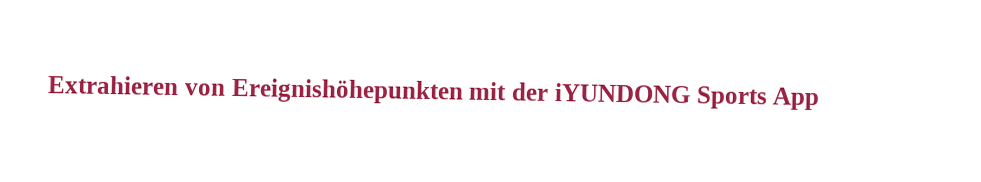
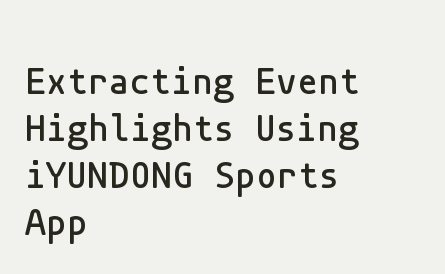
- Extrahieren von Ereignishöhepunkten mit der iYUNDONG Sports App
+ Extracting Event Highlights Using iYUNDONG Sports App

